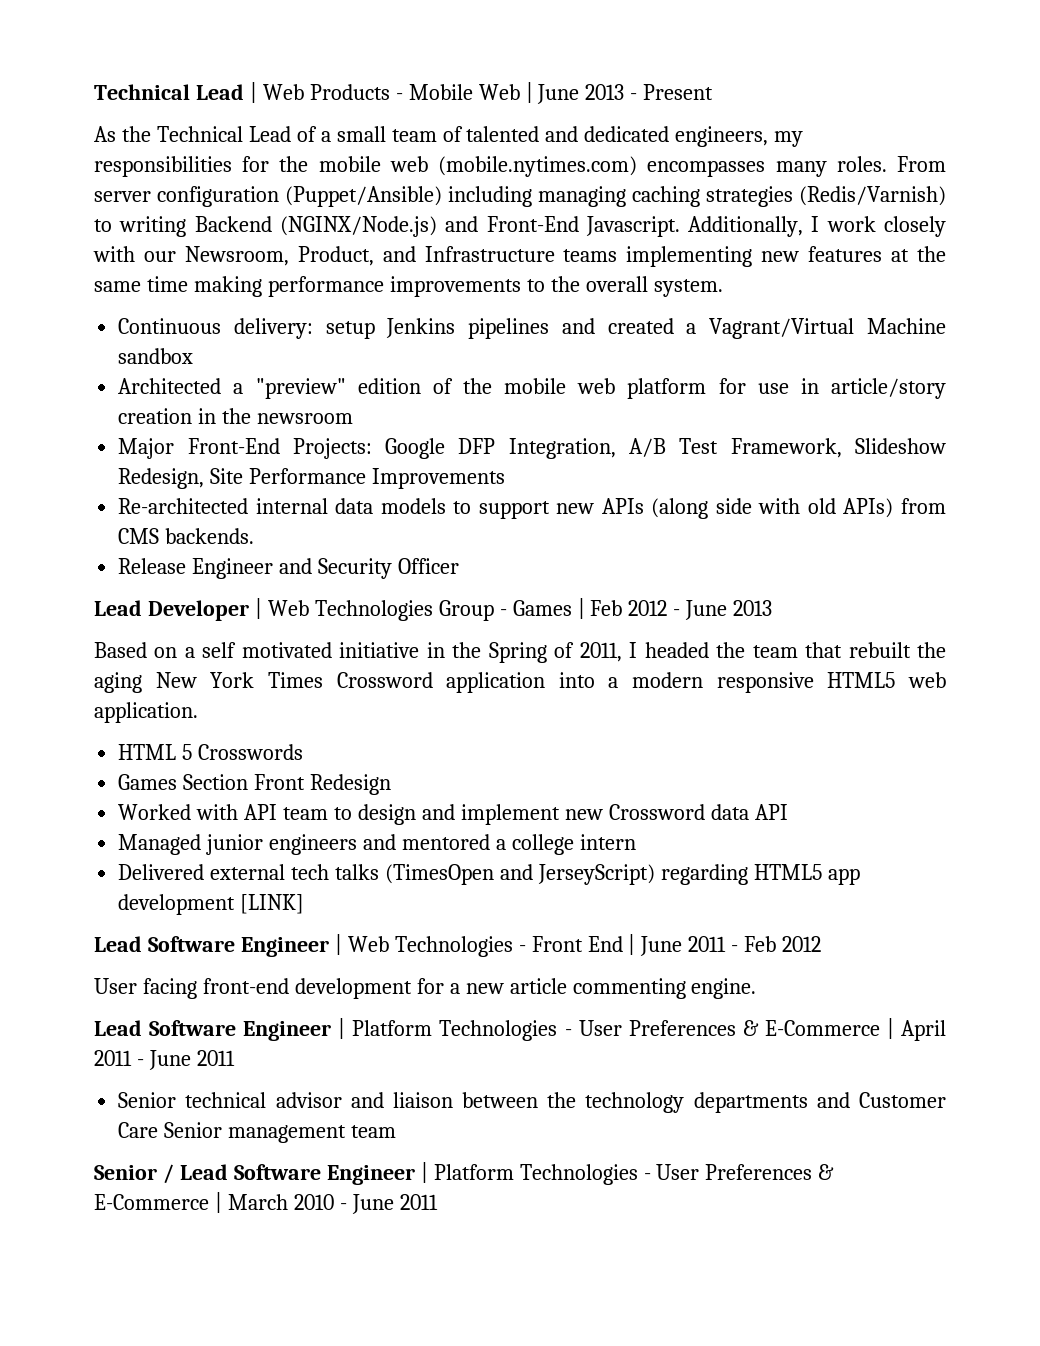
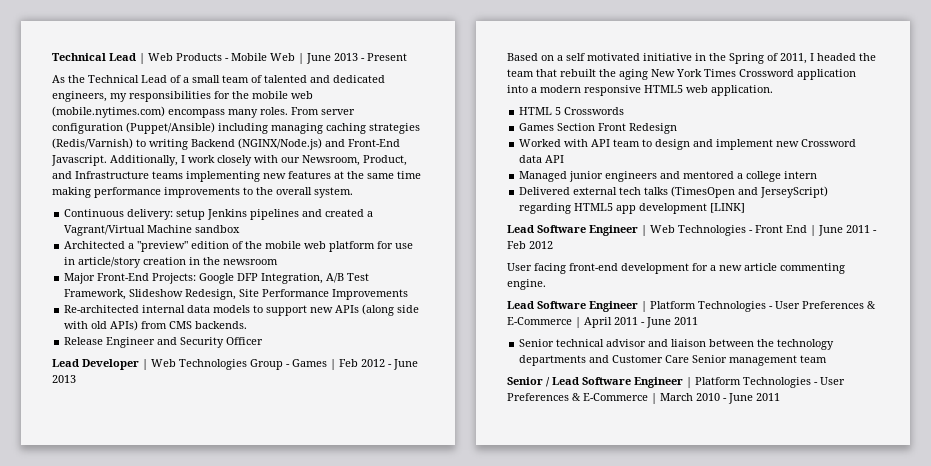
- As the Technical Lead of a small team of talented and dedicated engineers, my responsibilities for the mobile web (mobile.nytimes.com) encompasses many roles.
+ As the Technical Lead of a small team of talented and dedicated engineers, my responsibilities for the mobile web (mobile.nytimes.com) encompass many roles.

